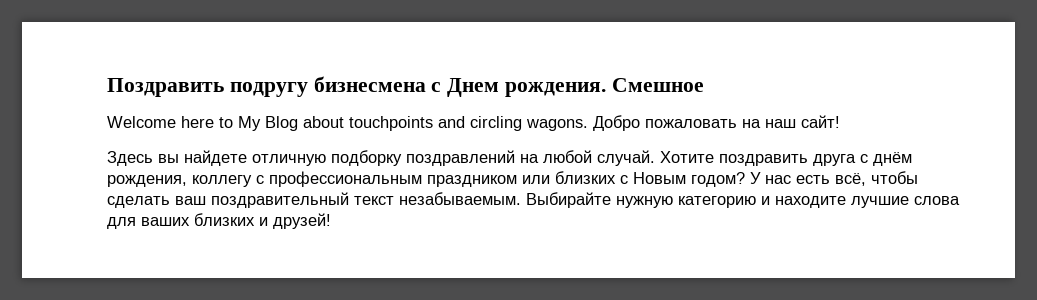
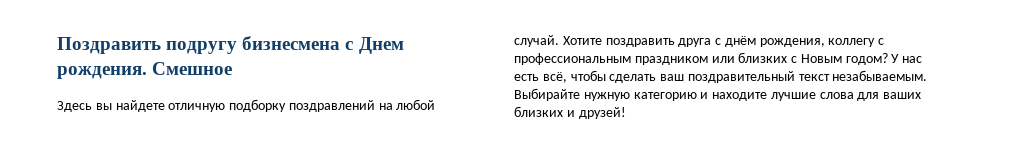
- Welcome here to My Blog about touchpoints and circling wagons. Добро пожаловать на наш сайт!

